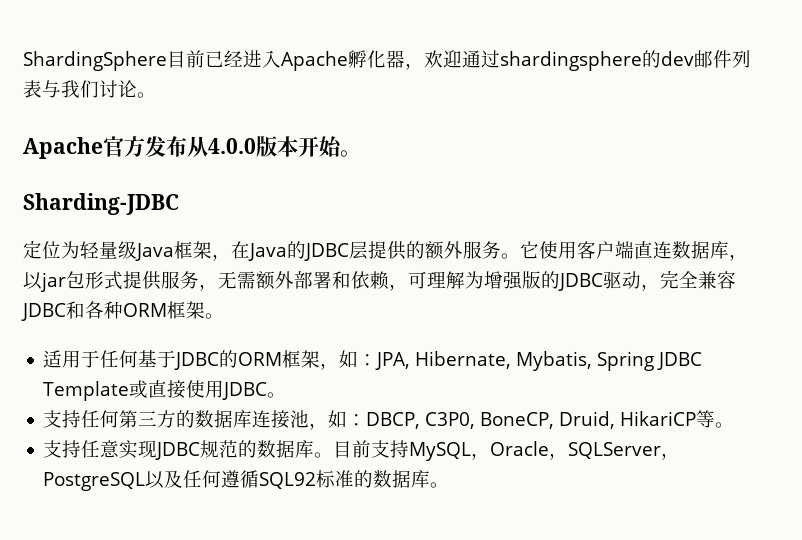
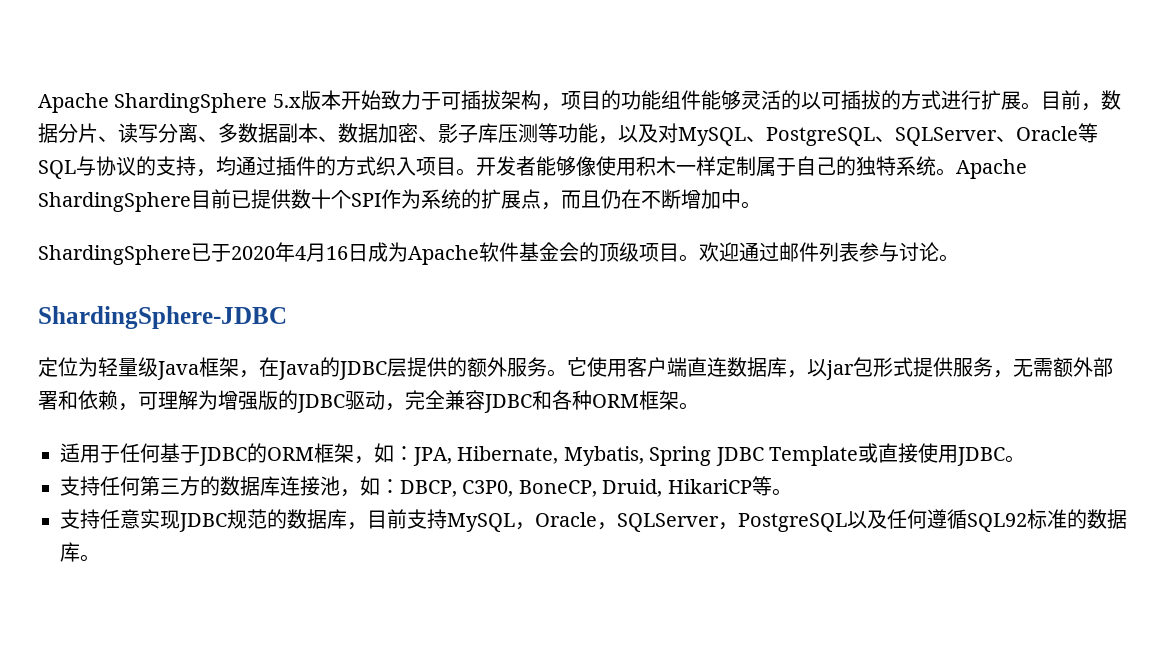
- ShardingSphere目前已经进入Apache孵化器，欢迎通过shardingsphere的dev邮件列表与我们讨论。
+ Apache ShardingSphere 5.x版本开始致力于可插拔架构，项目的功能组件能够灵活的以可插拔的方式进行扩展。目前，数据分片、读写分离、多数据副本、数据加密、影子库压测等功能，以及对MySQL、PostgreSQL、SQLServer、Oracle等SQL与协议的支持，均通过插件的方式织入项目。开发者能够像使用积木一样定制属于自己的独特系统。Apache ShardingSphere目前已提供数十个SPI作为系统的扩展点，而且仍在不断增加中。
+ ShardingSphere已于2020年4月16日成为Apache软件基金会的顶级项目。欢迎通过邮件列表参与讨论。
- Apache官方发布从4.0.0版本开始。
- Sharding-JDBC
+ ShardingSphere-JDBC
- 支持任意实现JDBC规范的数据库。目前支持MySQL，Oracle，SQLServer，PostgreSQL以及任何遵循SQL92标准的数据库。
+ 支持任意实现JDBC规范的数据库，目前支持MySQL，Oracle，SQLServer，PostgreSQL以及任何遵循SQL92标准的数据库。

